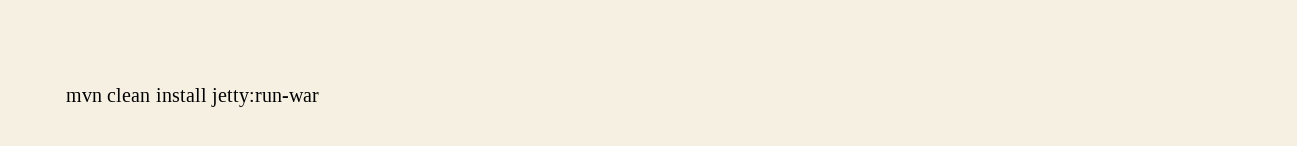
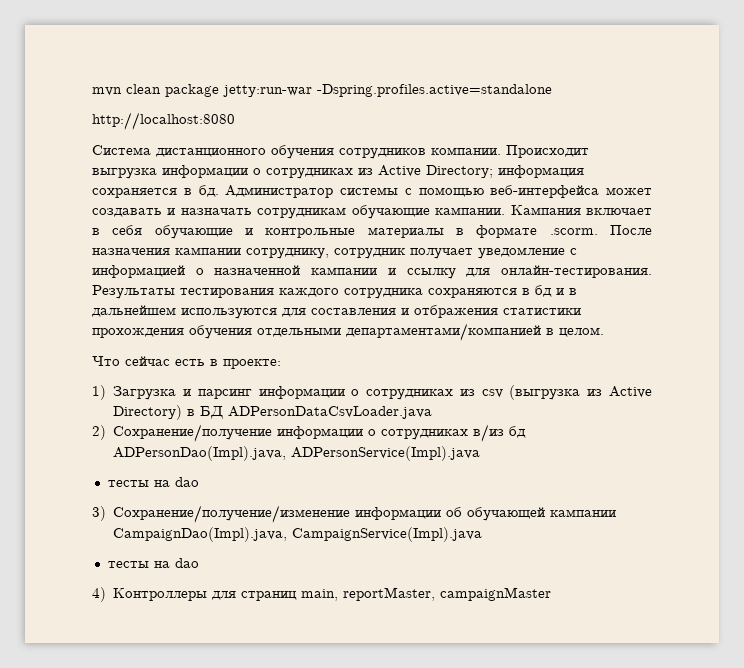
- mvn clean install jetty:run-war
+ mvn clean package jetty:run-war -Dspring.profiles.active=standalone
+ http://localhost:8080
+ Система дистанционного обучения сотрудников компании. Происходит выгрузка информации о сотрудниках из Active Directory; информация сохраняется в бд. Администратор системы с помощью веб-интерфейса может создавать и назначать сотрудникам обучающие кампании. Кампания включает в себя обучающие и контрольные материалы в формате .scorm. После назначения кампании сотруднику, сотрудник получает уведомление с информацией о назначенной кампании и ссылку для онлайн-тестирования. Результаты тестирования каждого сотрудника сохраняются в бд и в дальнейшем используются для составления и отбражения статистики прохождения обучения отдельными департаментами/компанией в целом.
+ Что сейчас есть в проекте:
+ 1) Загрузка и парсинг информации о сотрудниках из csv (выгрузка из Active Directory) в БД ADPersonDataCsvLoader.java
+ 2) Сохранение/получение информации о сотрудниках в/из бд ADPersonDao(Impl).java, ADPersonService(Impl).java
+ тесты на dao
+ 3) Сохранение/получение/изменение информации об обучающей кампании CampaignDao(Impl).java, CampaignService(Impl).java
+ тесты на dao
+ 4) Контроллеры для страниц main, reportMaster, campaignMaster

